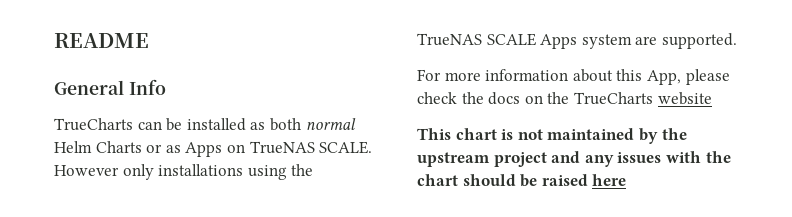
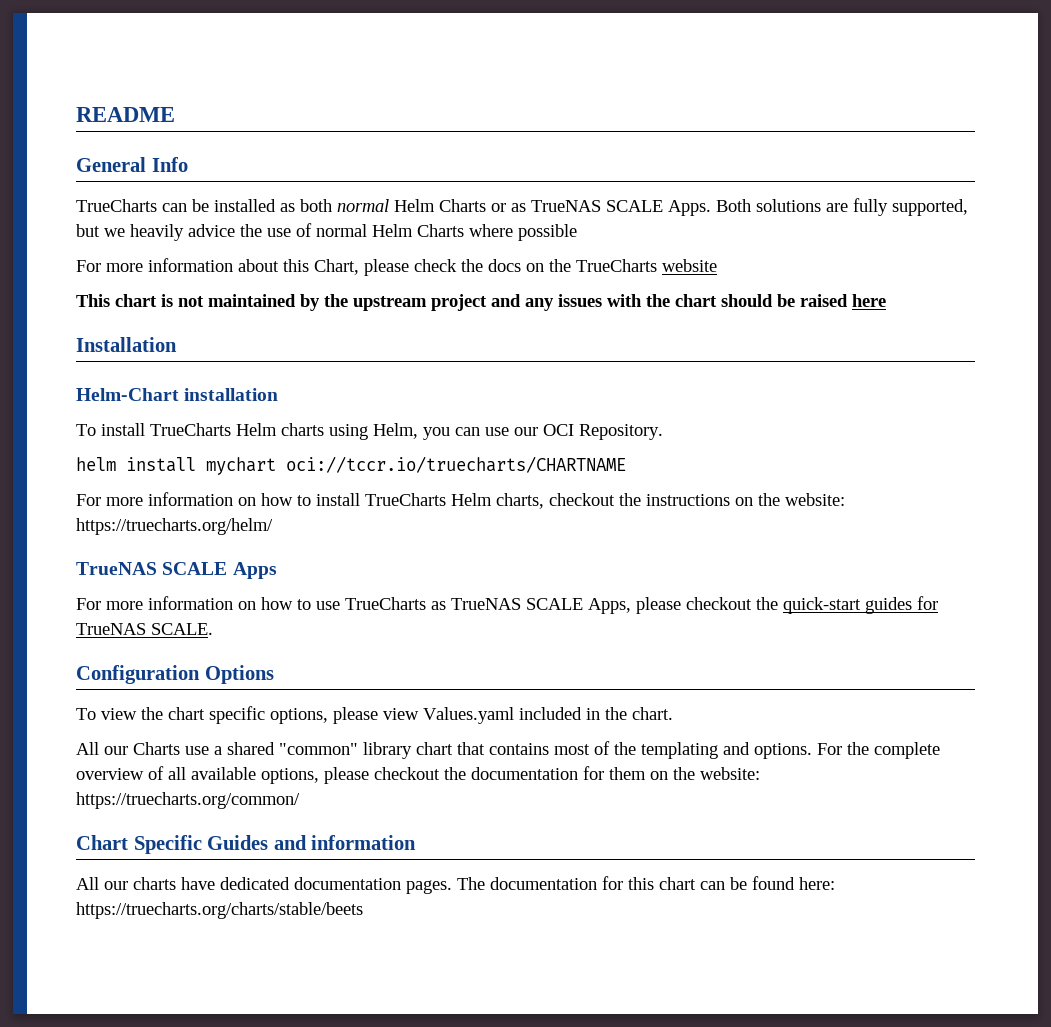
- TrueCharts can be installed as both normal Helm Charts or as Apps on TrueNAS SCALE. However only installations using the TrueNAS SCALE Apps system are supported.
+ TrueCharts can be installed as both normal Helm Charts or as TrueNAS SCALE Apps. Both solutions are fully supported, but we heavily advice the use of normal Helm Charts where possible
- For more information about this App, please check the docs on the TrueCharts website
+ For more information about this Chart, please check the docs on the TrueCharts website
+ Installation
+ Helm-Chart installation
+ To install TrueCharts Helm charts using Helm, you can use our OCI Repository.
+ helm install mychart oci://tccr.io/truecharts/CHARTNAME
+ For more information on how to install TrueCharts Helm charts, checkout the instructions on the website: https://truecharts.org/helm/
+ TrueNAS SCALE Apps
+ For more information on how to use TrueCharts as TrueNAS SCALE Apps, please checkout the quick-start guides for TrueNAS SCALE.
+ Configuration Options
+ To view the chart specific options, please view Values.yaml included in the chart.
+ All our Charts use a shared "common" library chart that contains most of the templating and options. For the complete overview of all available options, please checkout the documentation for them on the website: https://truecharts.org/common/
+ Chart Specific Guides and information
+ All our charts have dedicated documentation pages. The documentation for this chart can be found here: https://truecharts.org/charts/stable/beets

